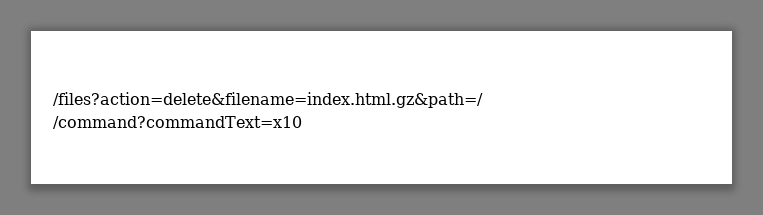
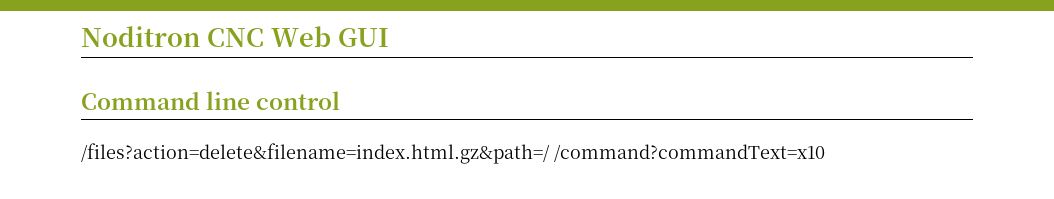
+ Noditron CNC Web GUI
+ Command line control

